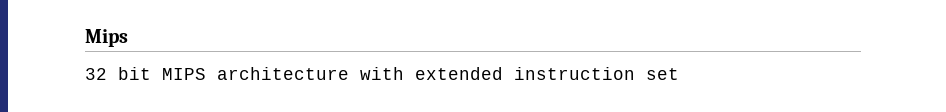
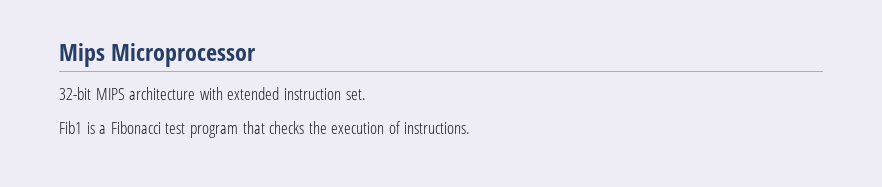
- Mips
- 32 bit MIPS architecture with extended instruction set
+ Mips Microprocessor
+ 32-bit MIPS architecture with extended instruction set.
+ Fib1 is a Fibonacci test program that checks the execution of instructions.

